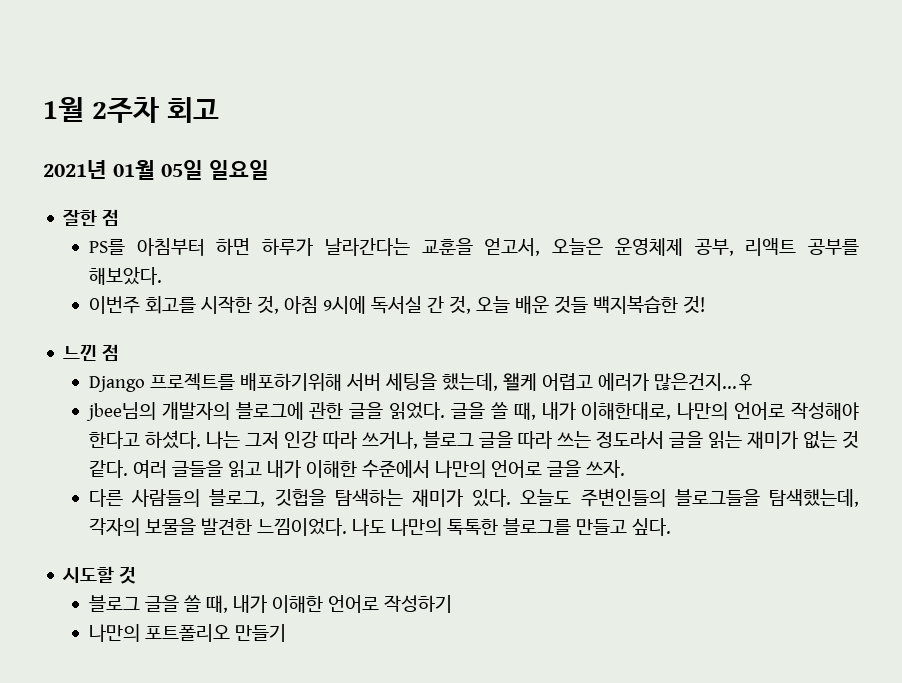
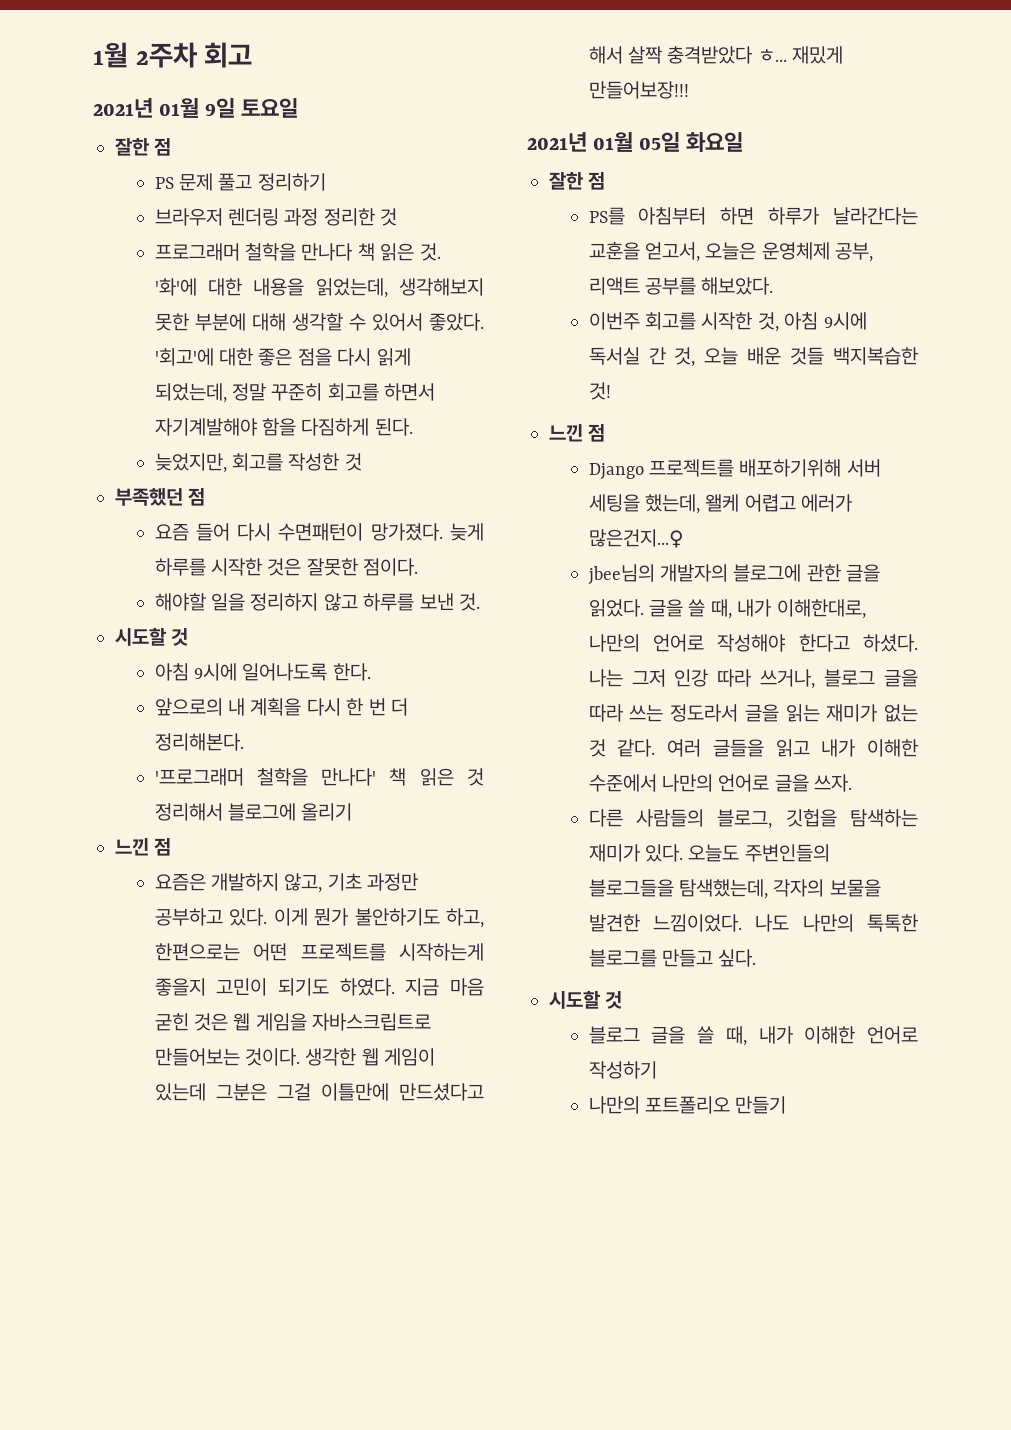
+ 2021년 01월 9일 토요일
+ 잘한 점
+ PS 문제 풀고 정리하기
+ 브라우저 렌더링 과정 정리한 것
+ 프로그래머 철학을 만나다 책 읽은 것. '화'에 대한 내용을 읽었는데, 생각해보지 못한 부분에 대해 생각할 수 있어서 좋았다. '회고'에 대한 좋은 점을 다시 읽게 되었는데, 정말 꾸준히 회고를 하면서 자기계발해야 함을 다짐하게 된다.
+ 늦었지만, 회고를 작성한 것
+ 부족했던 점
+ 요즘 들어 다시 수면패턴이 망가졌다. 늦게 하루를 시작한 것은 잘못한 점이다.
+ 해야할 일을 정리하지 않고 하루를 보낸 것.
+ 시도할 것
+ 아침 9시에 일어나도록 한다.
+ 앞으로의 내 계획을 다시 한 번 더 정리해본다.
+ '프로그래머 철학을 만나다' 책 읽은 것 정리해서 블로그에 올리기
+ 느낀 점
+ 요즘은 개발하지 않고, 기초 과정만 공부하고 있다. 이게 뭔가 불안하기도 하고, 한편으로는 어떤 프로젝트를 시작하는게 좋을지 고민이 되기도 하였다. 지금 마음 굳힌 것은 웹 게임을 자바스크립트로 만들어보는 것이다. 생각한 웹 게임이 있는데 그분은 그걸 이틀만에 만드셨다고 해서 살짝 충격받았다 ㅎ... 재밌게 만들어보장!!!
- 2021년 01월 05일 일요일
+ 2021년 01월 05일 화요일

